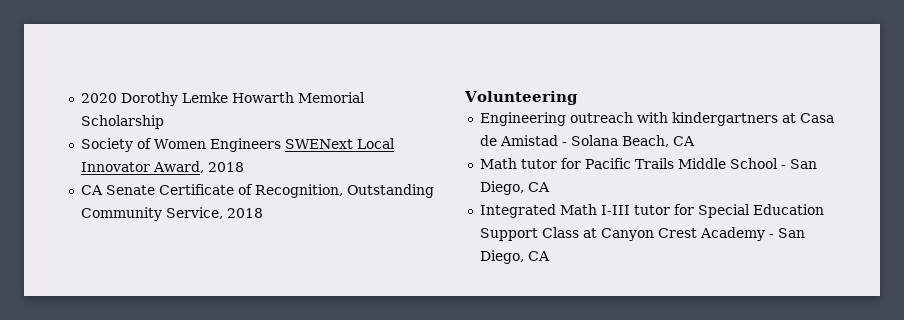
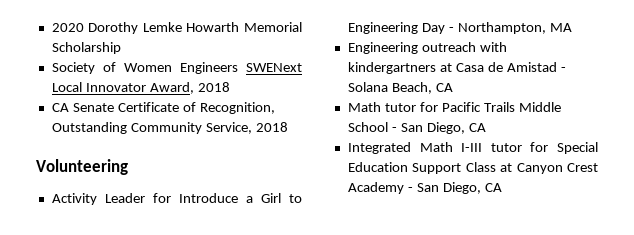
+ Activity Leader for Introduce a Girl to Engineering Day - Northampton, MA

